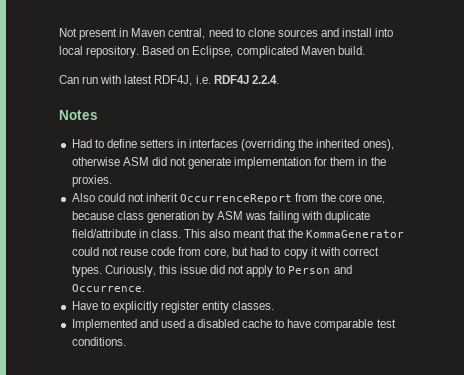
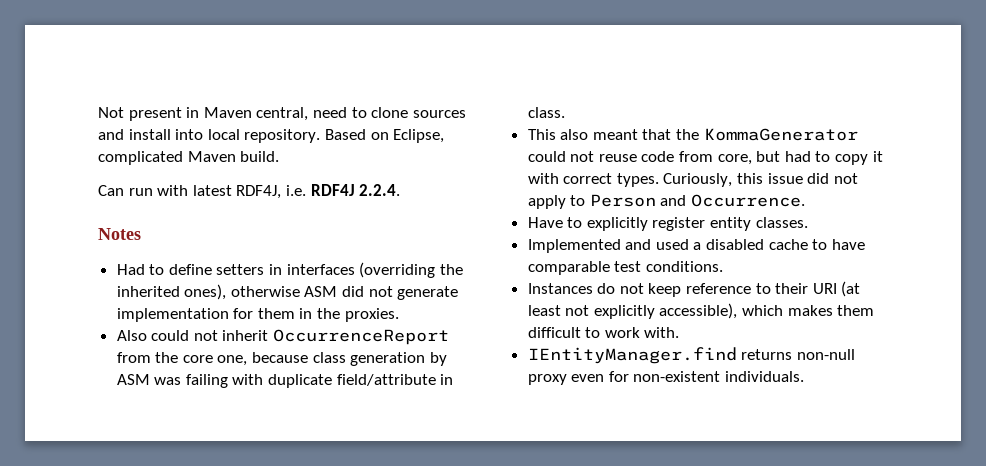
- Also could not inherit OccurrenceReport from the core one, because class generation by ASM was failing with duplicate field/attribute in class. This also meant that the KommaGenerator could not reuse code from core, but had to copy it with correct types.
+ Also could not inherit OccurrenceReport from the core one, because class generation by ASM was failing with duplicate field/attribute in class.
+ This also meant that the KommaGenerator could not reuse code from core, but had to copy it with correct types.
+ Instances do not keep reference to their URI (at least not explicitly accessible), which makes them difficult to work with.
+ IEntityManager.find returns non-null proxy even for non-existent individuals.

